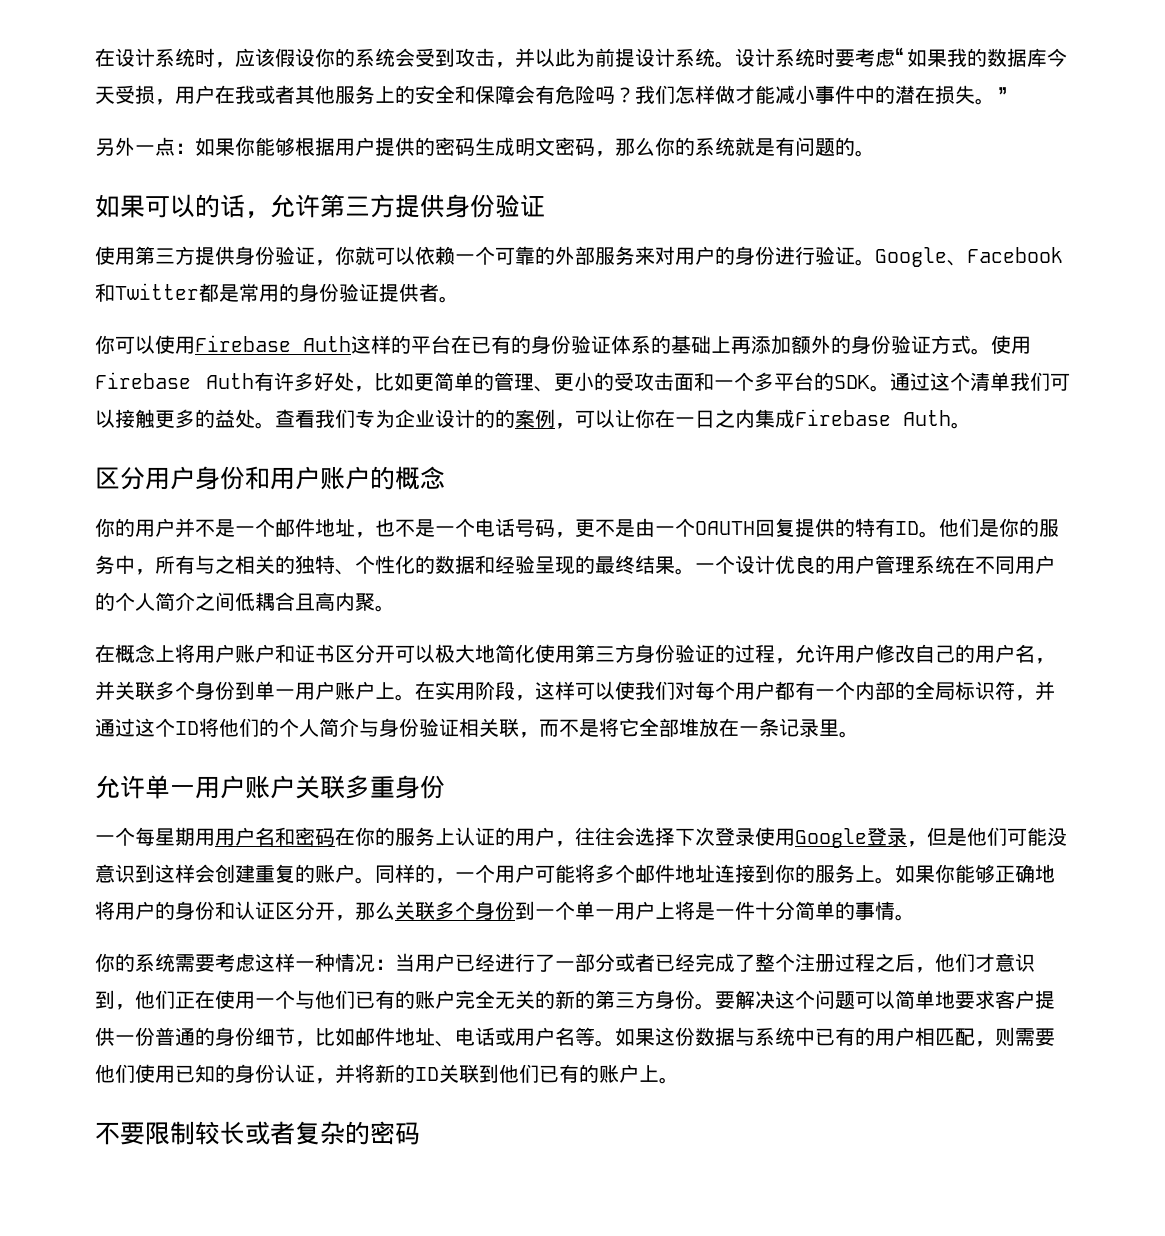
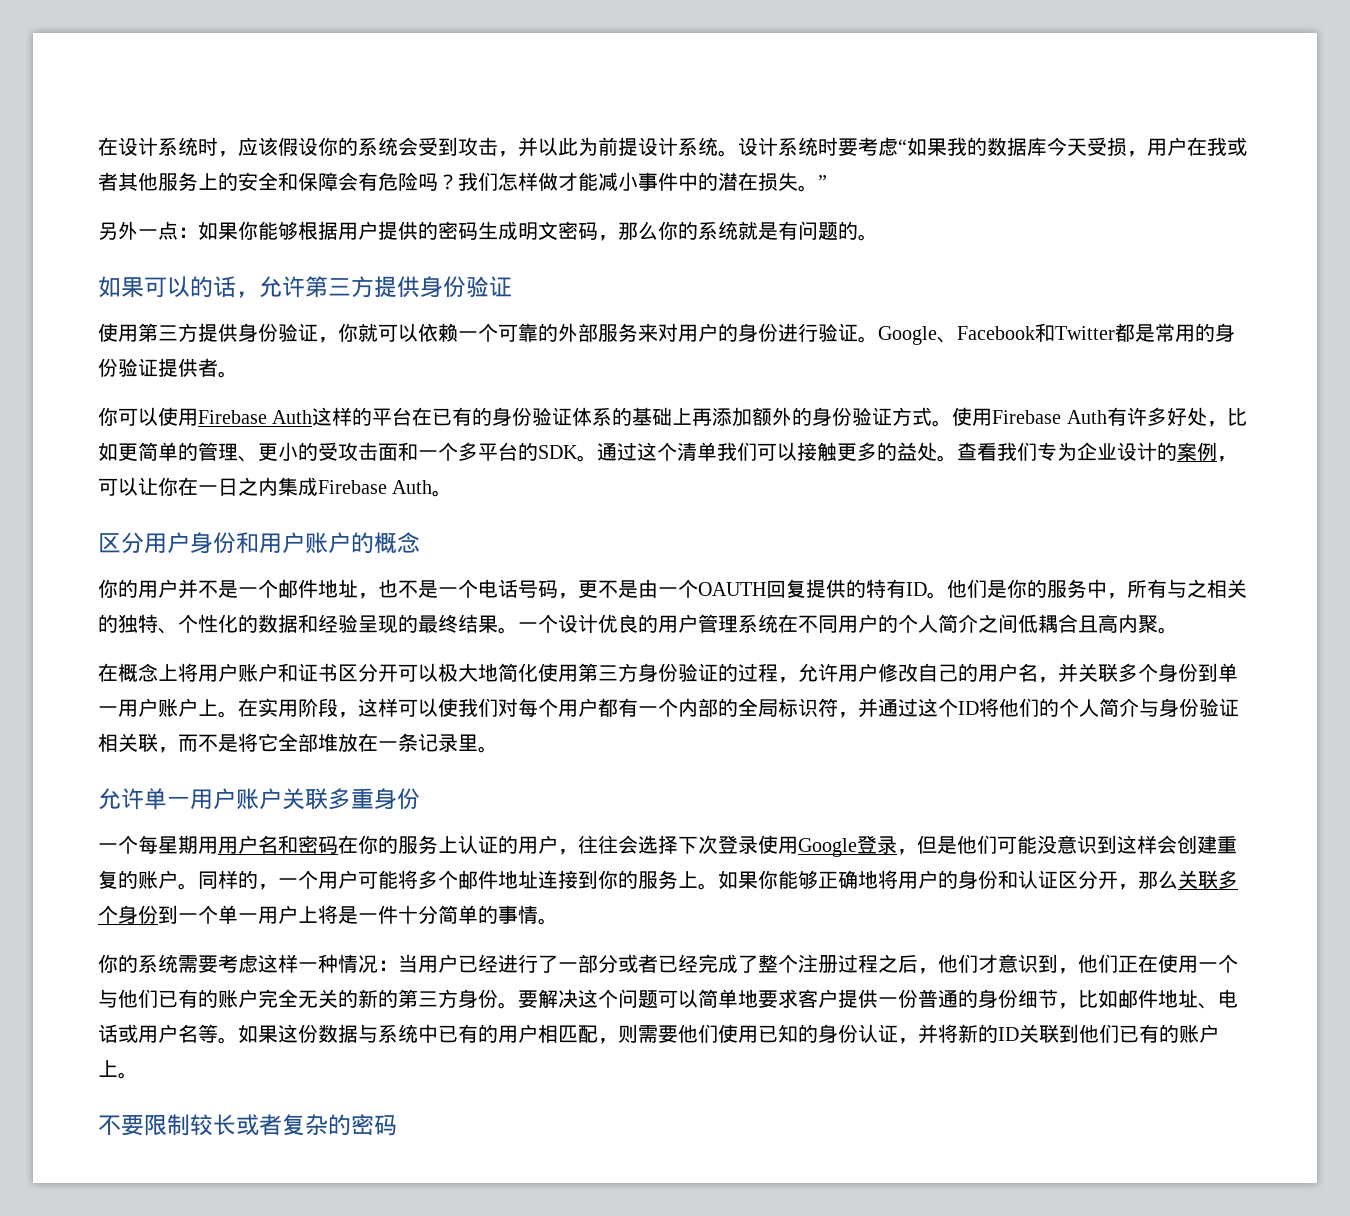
- 查看我们专为企业设计的的案例，可以让你在一日之内集成Firebase Auth。
+ 查看我们专为企业设计的案例，可以让你在一日之内集成Firebase Auth。

